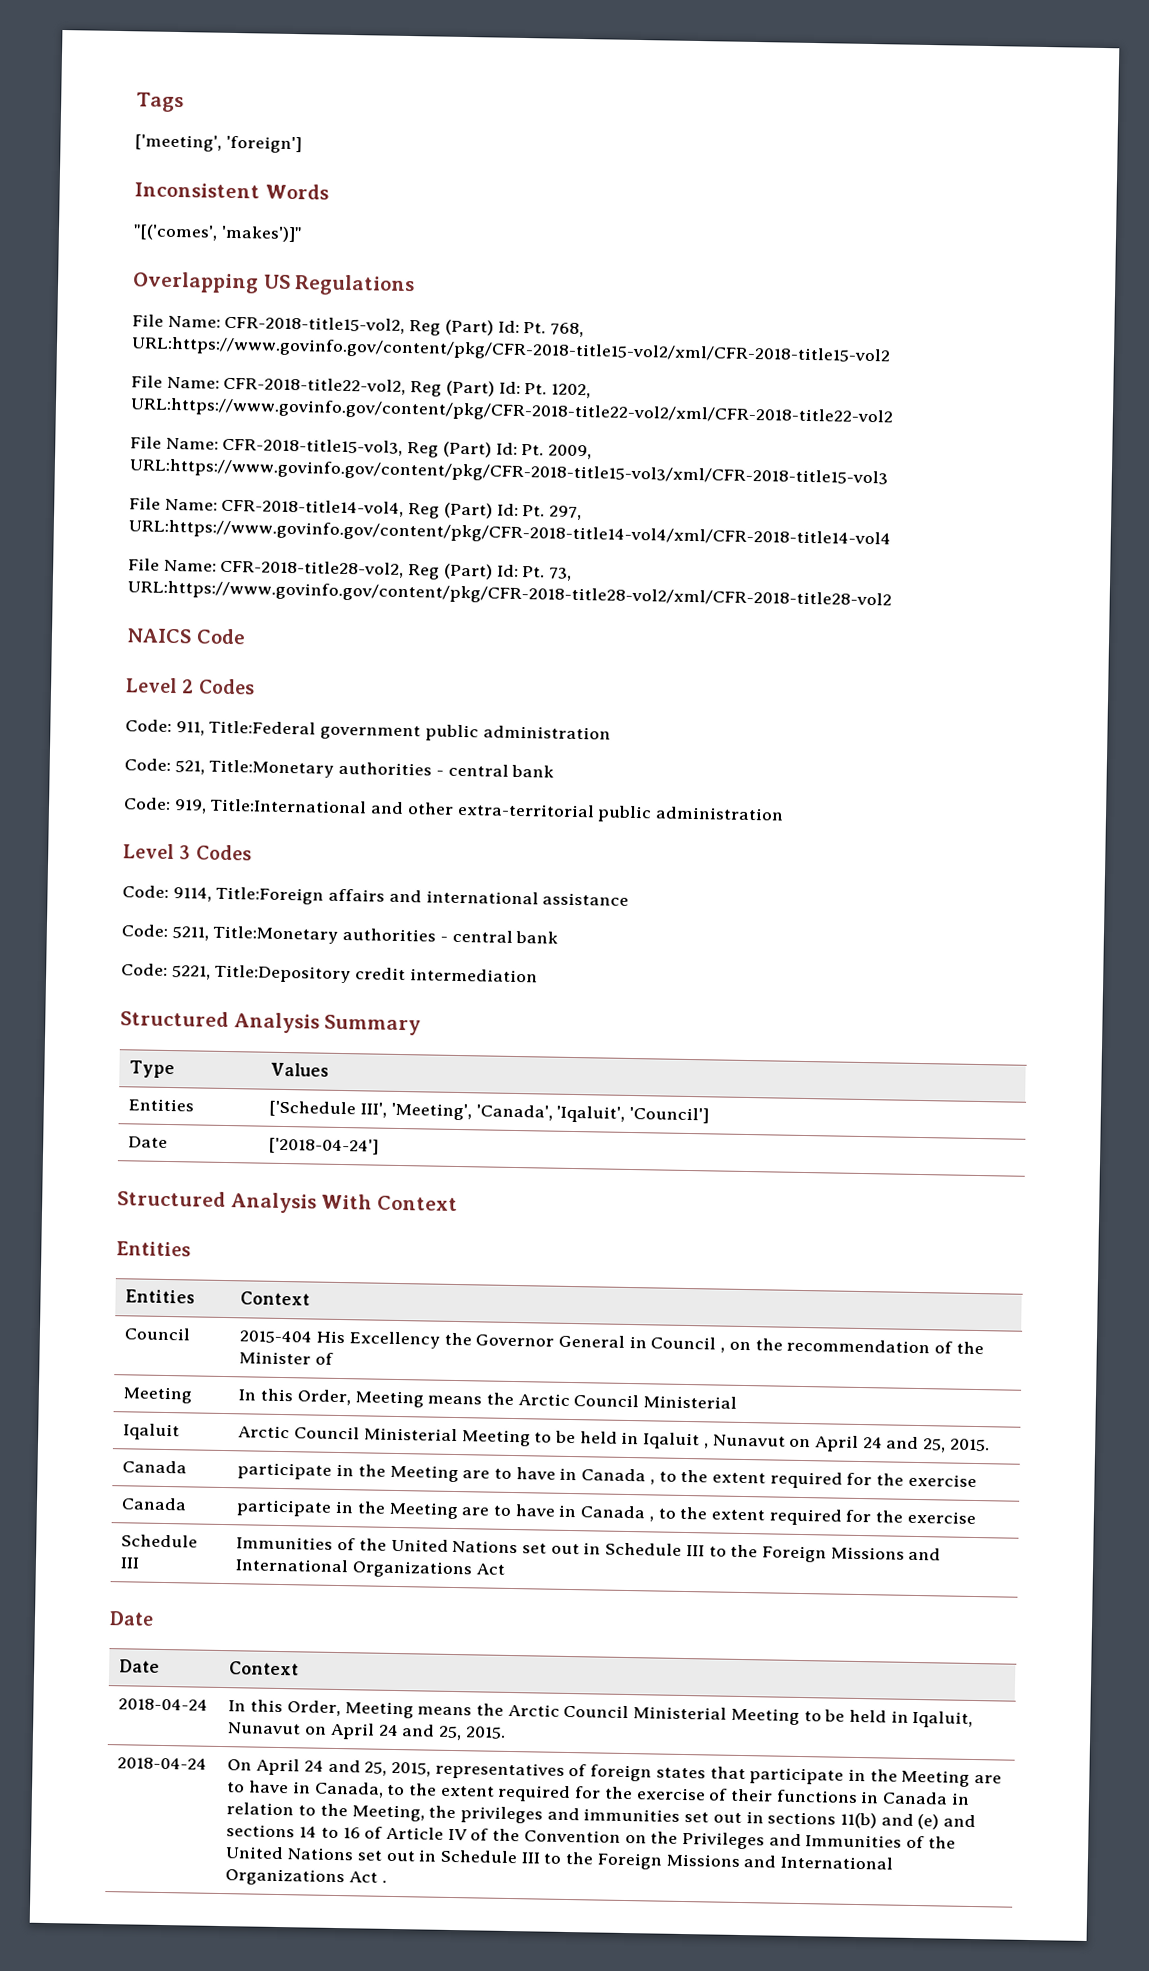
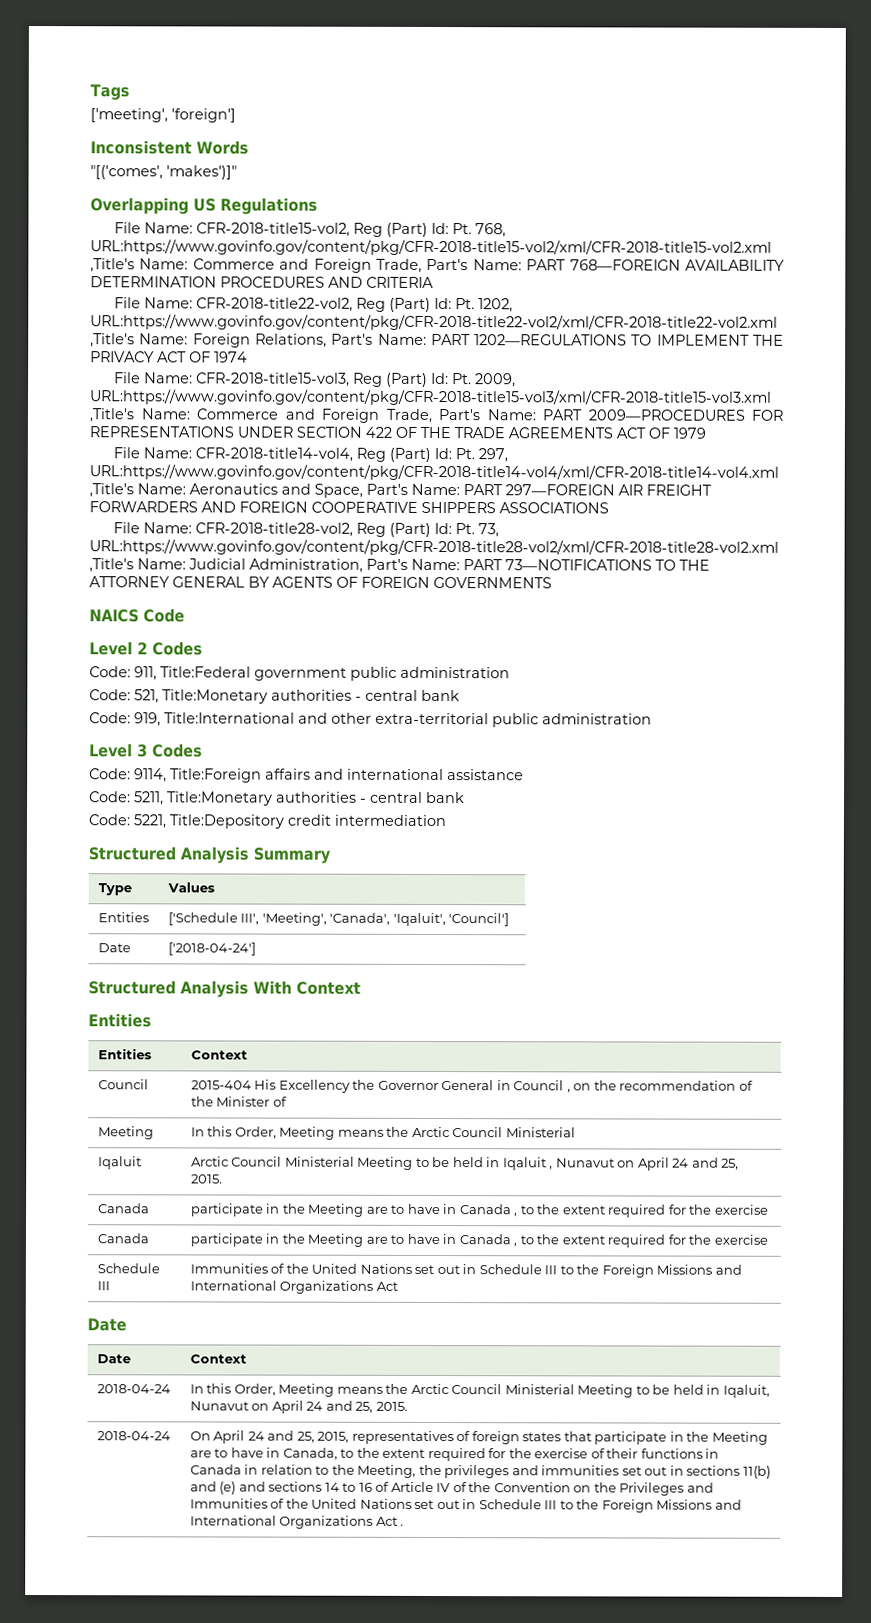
- File Name: CFR-2018-title15-vol2, Reg (Part) Id: Pt. 768, URL:https://www.govinfo.gov/content/pkg/CFR-2018-title15-vol2/xml/CFR-2018-title15-vol2
+ File Name: CFR-2018-title15-vol2, Reg (Part) Id: Pt. 768, URL:https://www.govinfo.gov/content/pkg/CFR-2018-title15-vol2/xml/CFR-2018-title15-vol2.xml ,Title's Name: Commerce and Foreign Trade, Part's Name: PART 768—FOREIGN AVAILABILITY DETERMINATION PROCEDURES AND CRITERIA
- File Name: CFR-2018-title22-vol2, Reg (Part) Id: Pt. 1202, URL:https://www.govinfo.gov/content/pkg/CFR-2018-title22-vol2/xml/CFR-2018-title22-vol2
+ File Name: CFR-2018-title22-vol2, Reg (Part) Id: Pt. 1202, URL:https://www.govinfo.gov/content/pkg/CFR-2018-title22-vol2/xml/CFR-2018-title22-vol2.xml ,Title's Name: Foreign Relations, Part's Name: PART 1202—REGULATIONS TO IMPLEMENT THE PRIVACY ACT OF 1974
- File Name: CFR-2018-title15-vol3, Reg (Part) Id: Pt. 2009, URL:https://www.govinfo.gov/content/pkg/CFR-2018-title15-vol3/xml/CFR-2018-title15-vol3
+ File Name: CFR-2018-title15-vol3, Reg (Part) Id: Pt. 2009, URL:https://www.govinfo.gov/content/pkg/CFR-2018-title15-vol3/xml/CFR-2018-title15-vol3.xml ,Title's Name: Commerce and Foreign Trade, Part's Name: PART 2009—PROCEDURES FOR REPRESENTATIONS UNDER SECTION 422 OF THE TRADE AGREEMENTS ACT OF 1979
- File Name: CFR-2018-title14-vol4, Reg (Part) Id: Pt. 297, URL:https://www.govinfo.gov/content/pkg/CFR-2018-title14-vol4/xml/CFR-2018-title14-vol4
+ File Name: CFR-2018-title14-vol4, Reg (Part) Id: Pt. 297, URL:https://www.govinfo.gov/content/pkg/CFR-2018-title14-vol4/xml/CFR-2018-title14-vol4.xml ,Title's Name: Aeronautics and Space, Part's Name: PART 297—FOREIGN AIR FREIGHT FORWARDERS AND FOREIGN COOPERATIVE SHIPPERS ASSOCIATIONS
- File Name: CFR-2018-title28-vol2, Reg (Part) Id: Pt. 73, URL:https://www.govinfo.gov/content/pkg/CFR-2018-title28-vol2/xml/CFR-2018-title28-vol2
+ File Name: CFR-2018-title28-vol2, Reg (Part) Id: Pt. 73, URL:https://www.govinfo.gov/content/pkg/CFR-2018-title28-vol2/xml/CFR-2018-title28-vol2.xml ,Title's Name: Judicial Administration, Part's Name: PART 73—NOTIFICATIONS TO THE ATTORNEY GENERAL BY AGENTS OF FOREIGN GOVERNMENTS

